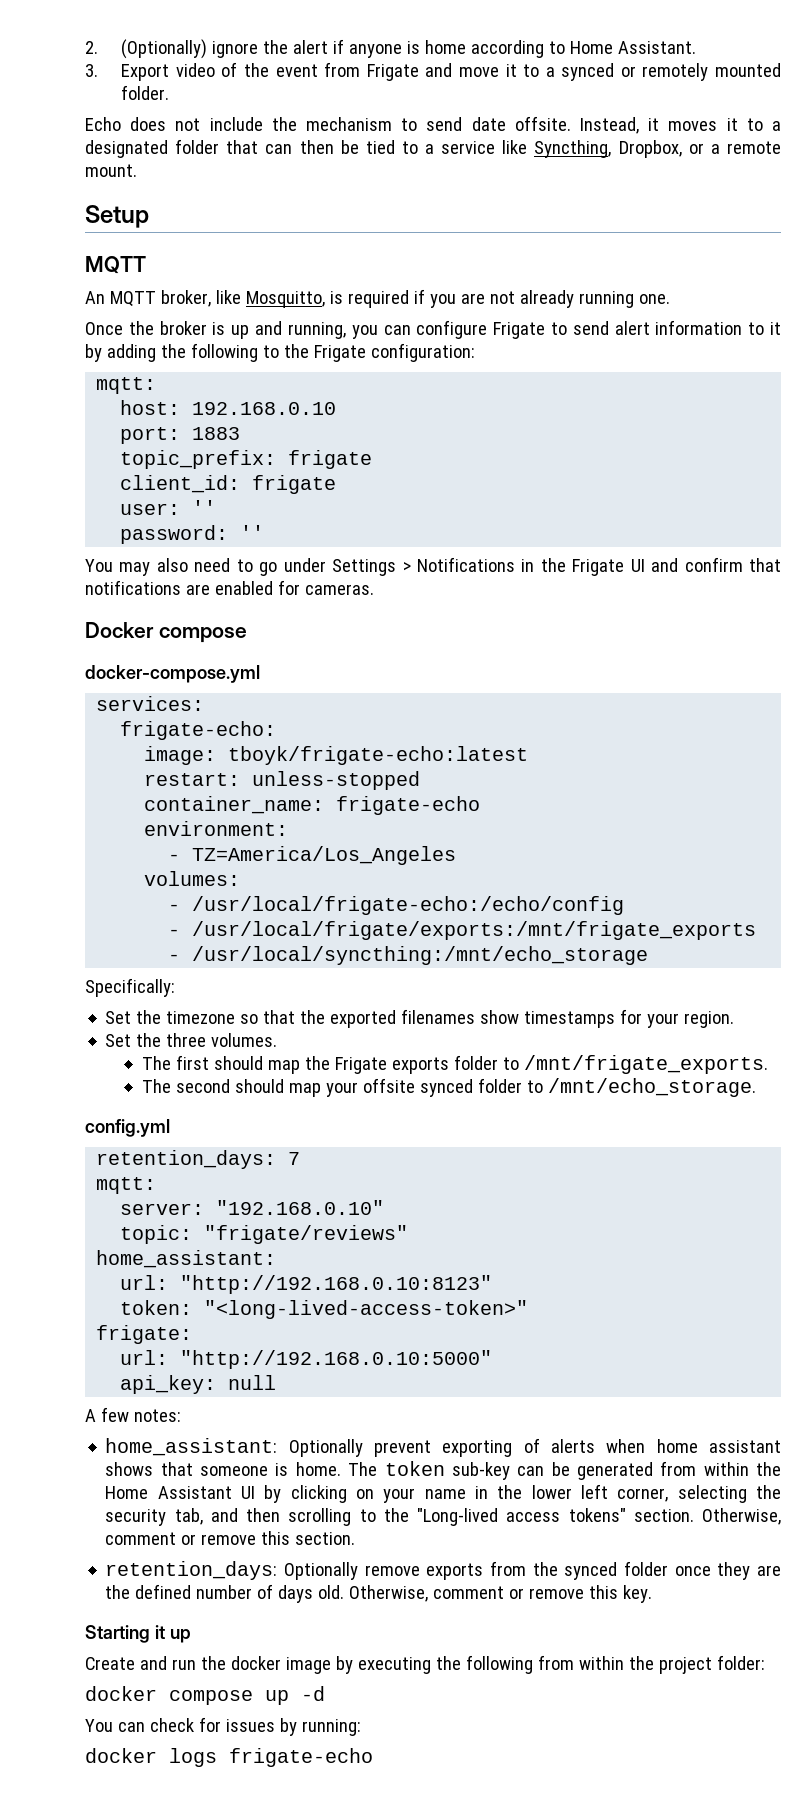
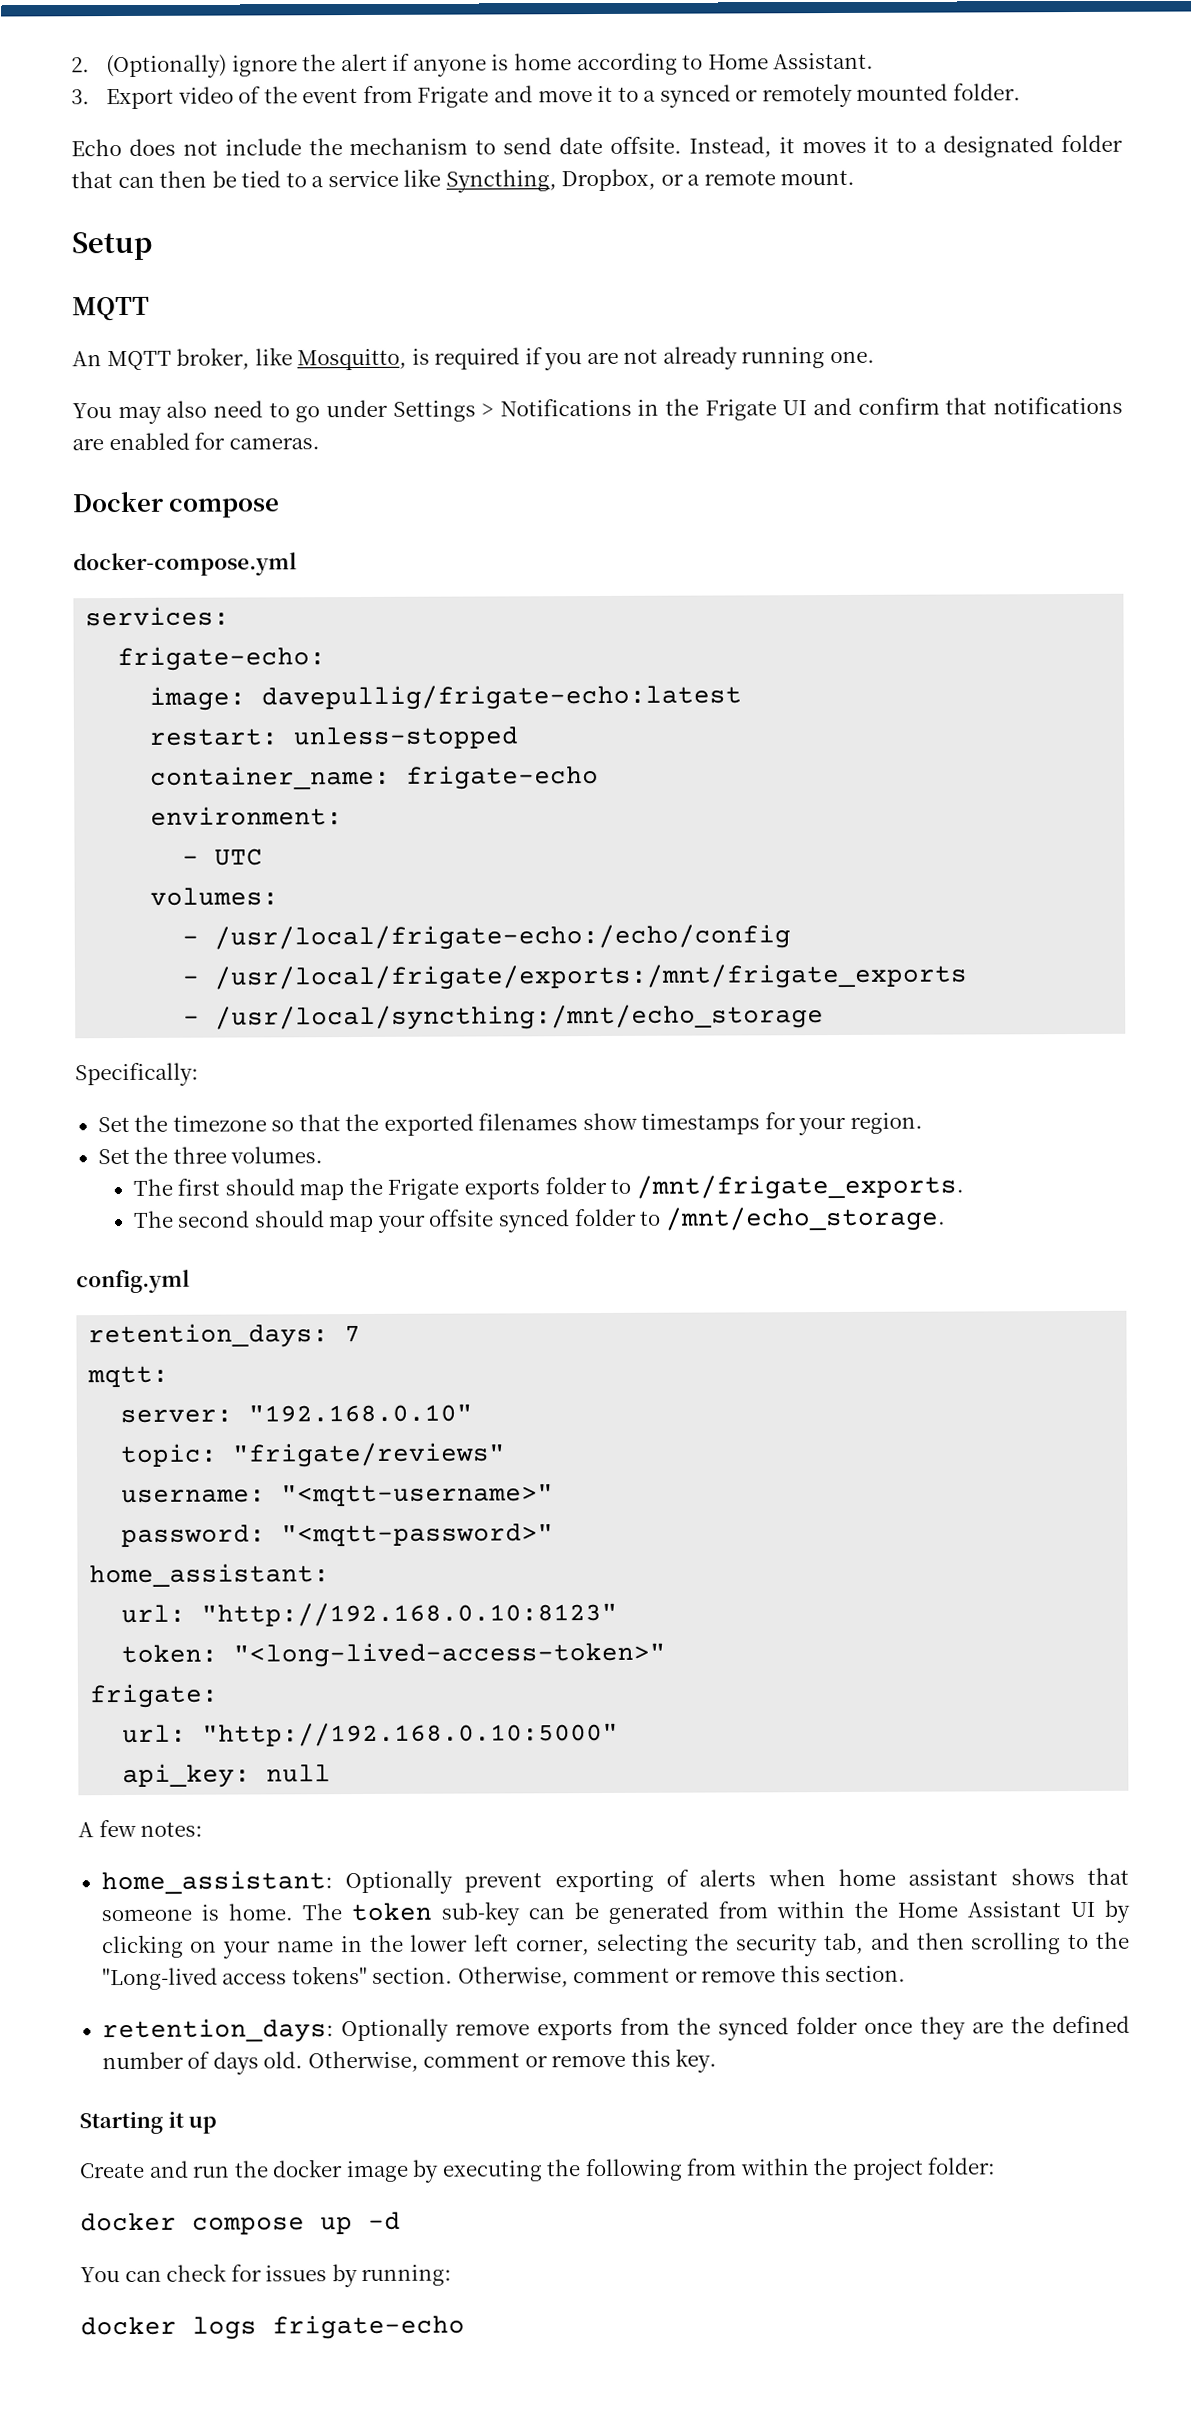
- Once the broker is up and running, you can configure Frigate to send alert information to it by adding the following to the Frigate configuration:
- mqtt:
- host: 192.168.0.10
- port: 1883
- topic_prefix: frigate
- client_id: frigate
- user: ''
- password: ''
- image: tboyk/frigate-echo:latest
+ image: davepullig/frigate-echo:latest
- - TZ=America/Los_Angeles
+ - UTC
+ username: "<mqtt-username>"
+ password: "<mqtt-password>"

